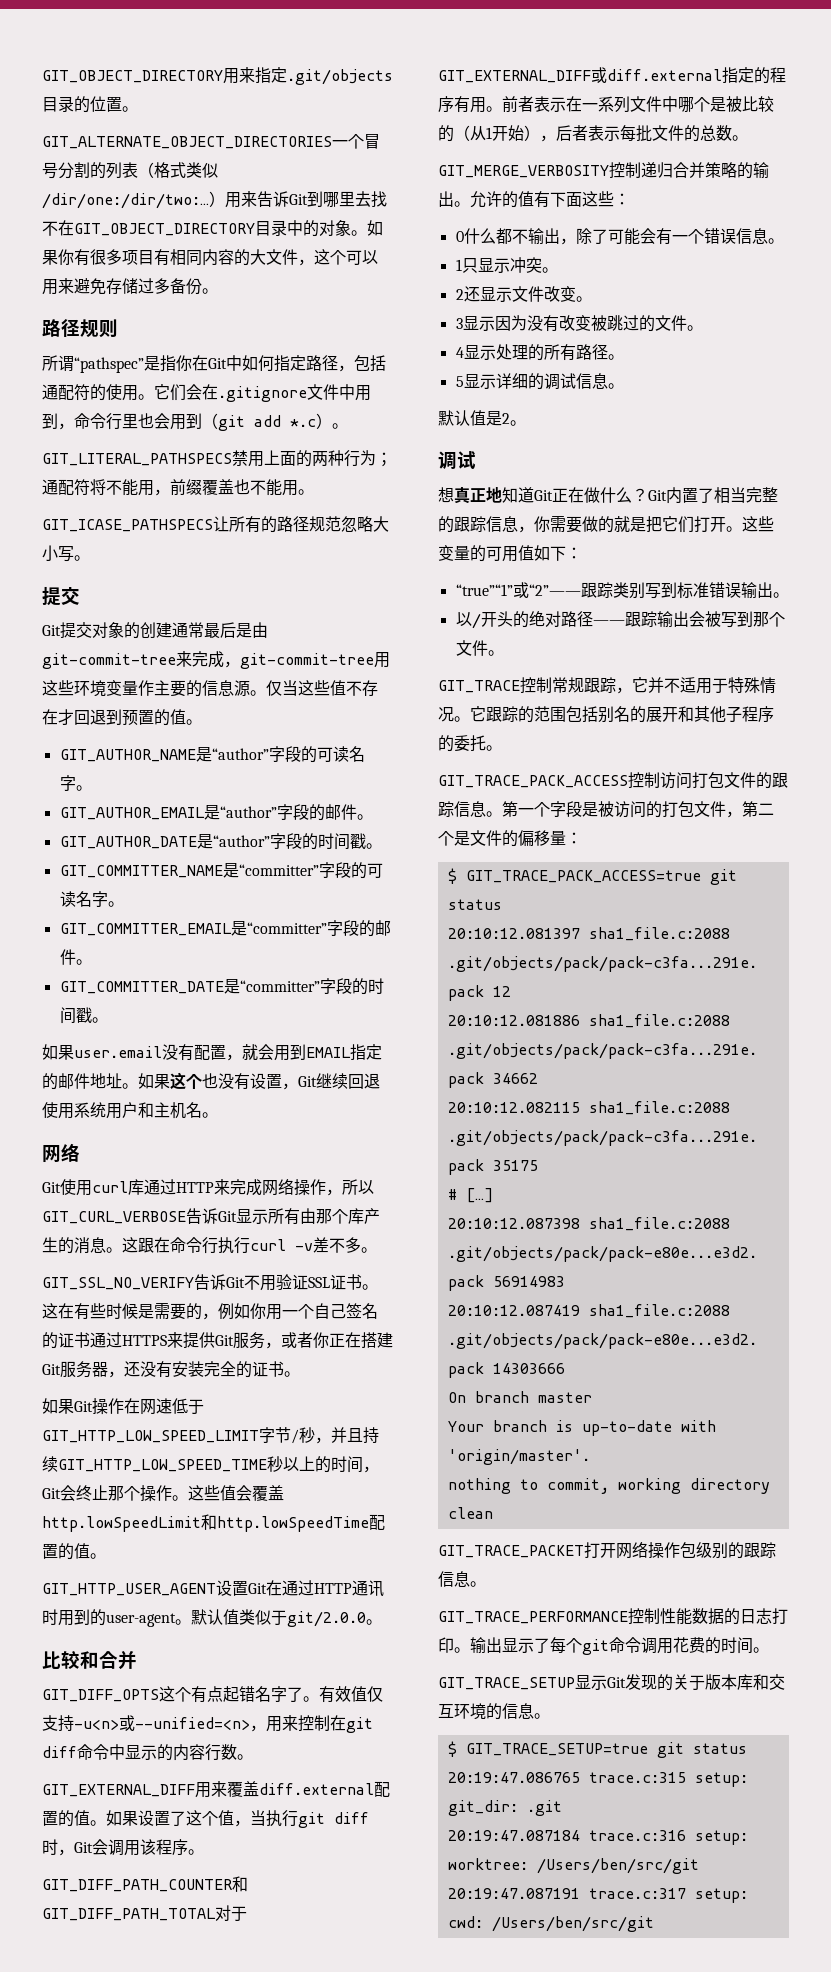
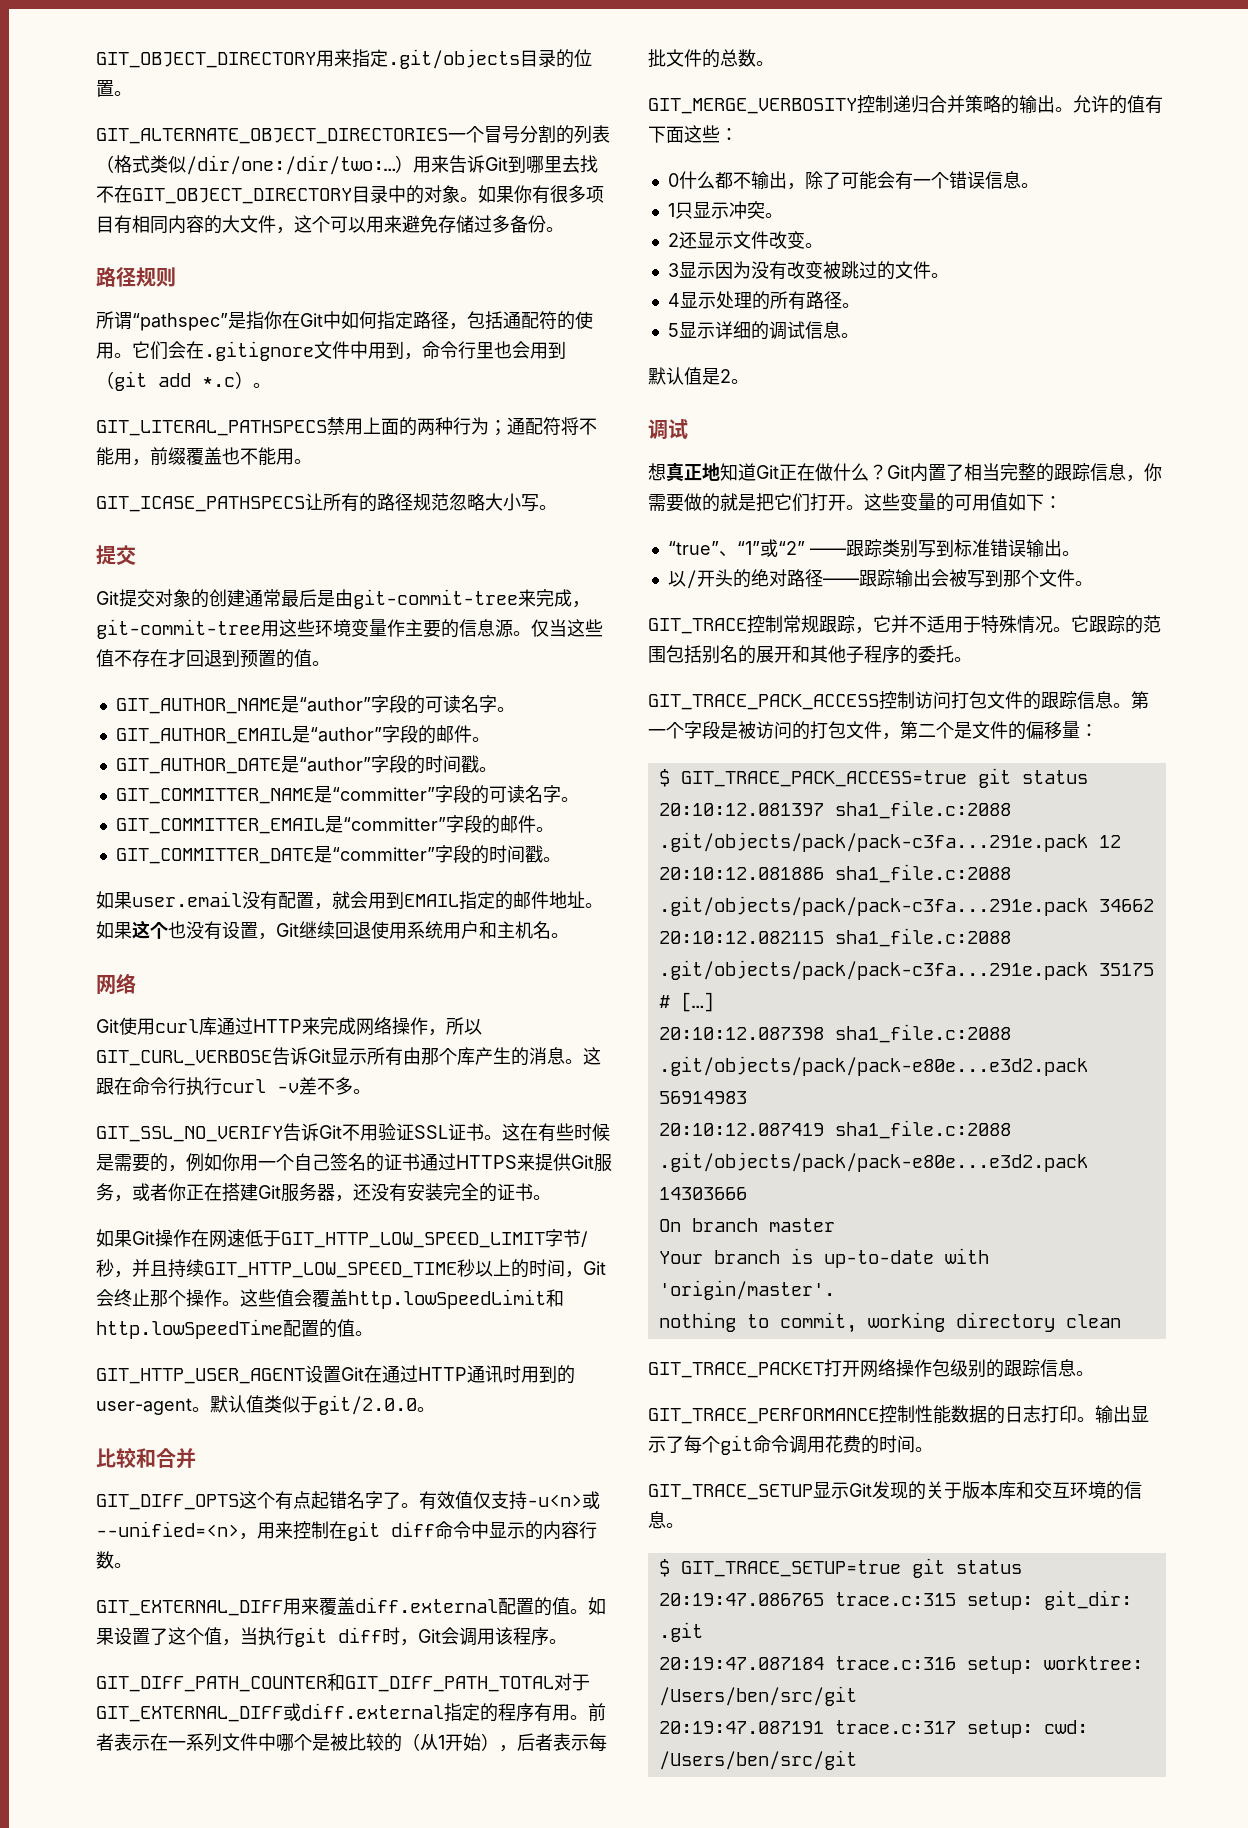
- “true”“1”或“2”——跟踪类别写到标准错误输出。
+ “true”、“1”或“2” ——跟踪类别写到标准错误输出。

